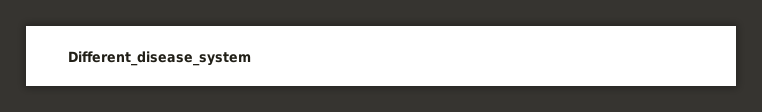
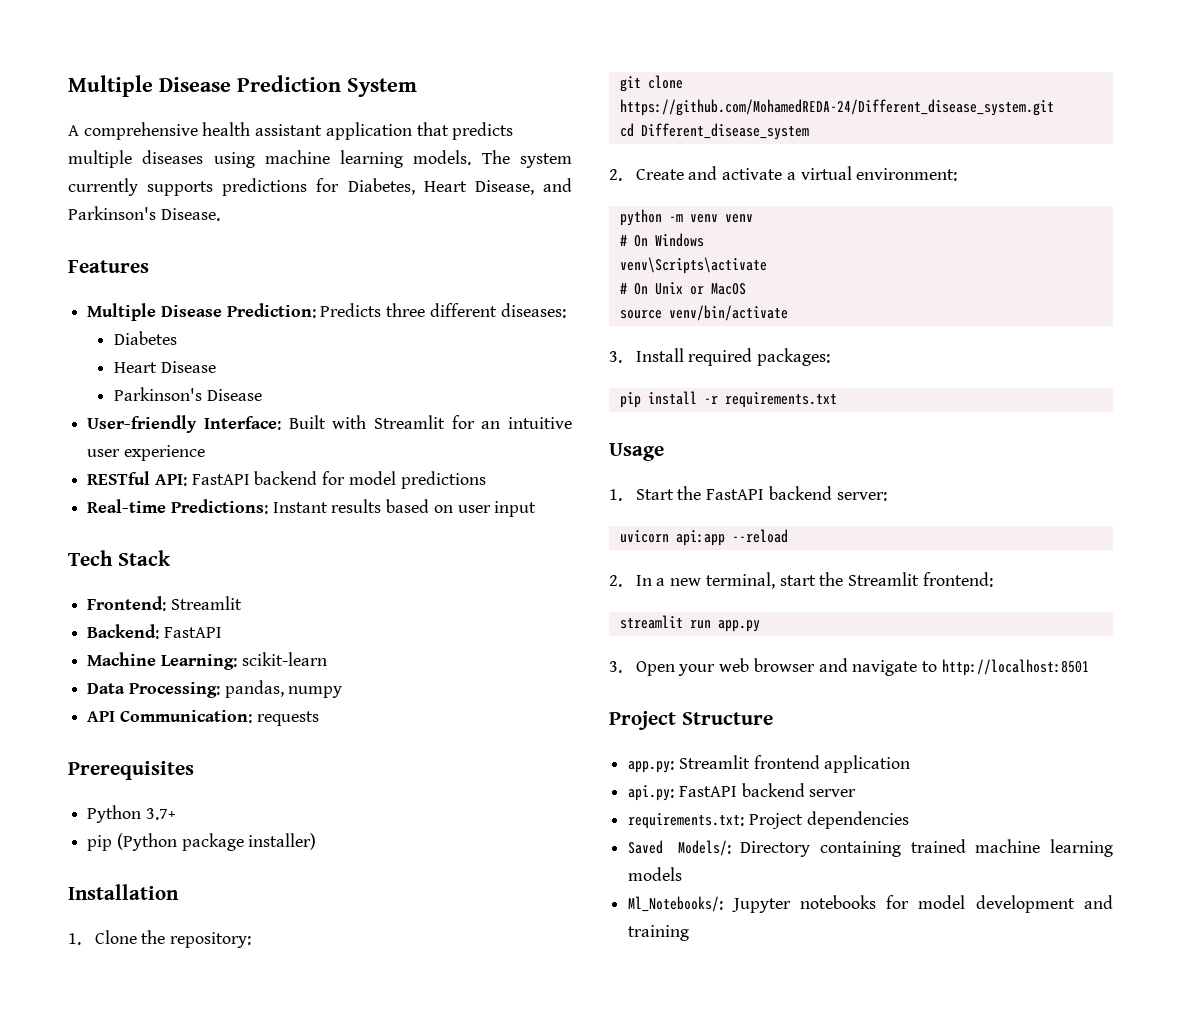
- Different_disease_system
+ Multiple Disease Prediction System
+ A comprehensive health assistant application that predicts multiple diseases using machine learning models. The system currently supports predictions for Diabetes, Heart Disease, and Parkinson's Disease.
+ Features
+ Multiple Disease Prediction: Predicts three different diseases:
+ Diabetes
+ Heart Disease
+ Parkinson's Disease
+ User-friendly Interface: Built with Streamlit for an intuitive user experience
+ RESTful API: FastAPI backend for model predictions
+ Real-time Predictions: Instant results based on user input
+ Tech Stack
+ Frontend: Streamlit
+ Backend: FastAPI
+ Machine Learning: scikit-learn
+ Data Processing: pandas, numpy
+ API Communication: requests
+ Prerequisites
+ Python 3.7+
+ pip (Python package installer)
+ Installation
+ 1. Clone the repository:
+ git clone https://github.com/MohamedREDA-24/Different_disease_system.git
+ cd Different_disease_system
+ 2. Create and activate a virtual environment:
+ python -m venv venv
+ # On Windows
+ venv\Scripts\activate
+ # On Unix or MacOS
+ source venv/bin/activate
+ 3. Install required packages:
+ pip install -r requirements.txt
+ Usage
+ 1. Start the FastAPI backend server:
+ uvicorn api:app --reload
+ 2. In a new terminal, start the Streamlit frontend:
+ streamlit run app.py
+ 3. Open your web browser and navigate to http://localhost:8501
+ Project Structure
+ app.py: Streamlit frontend application
+ api.py: FastAPI backend server
+ requirements.txt: Project dependencies
+ Saved Models/: Directory containing trained machine learning models
+ Ml_Notebooks/: Jupyter notebooks for model development and training

